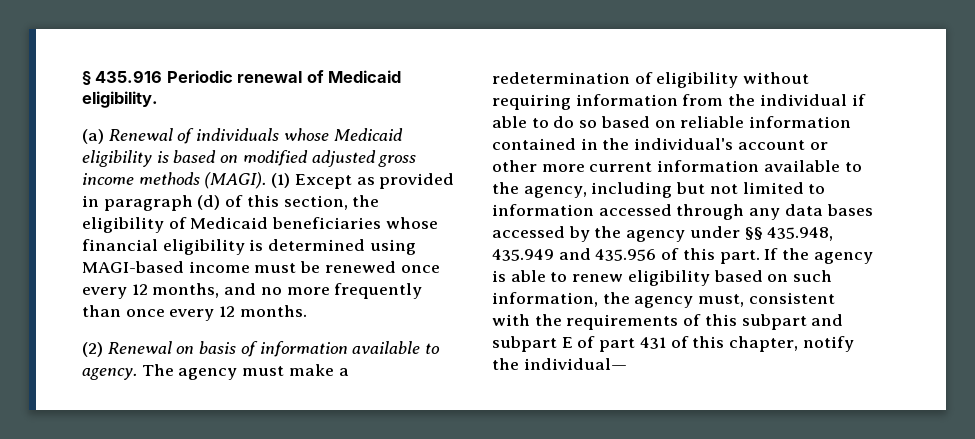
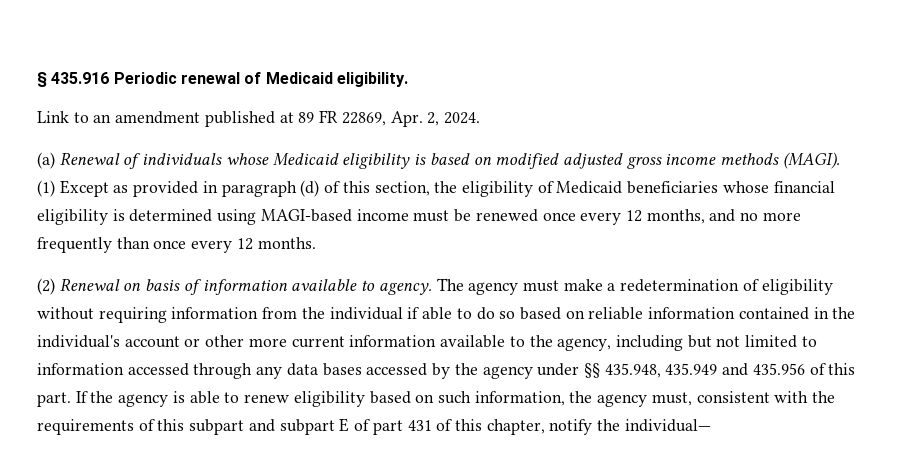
+ Link to an amendment published at 89 FR 22869, Apr. 2, 2024.

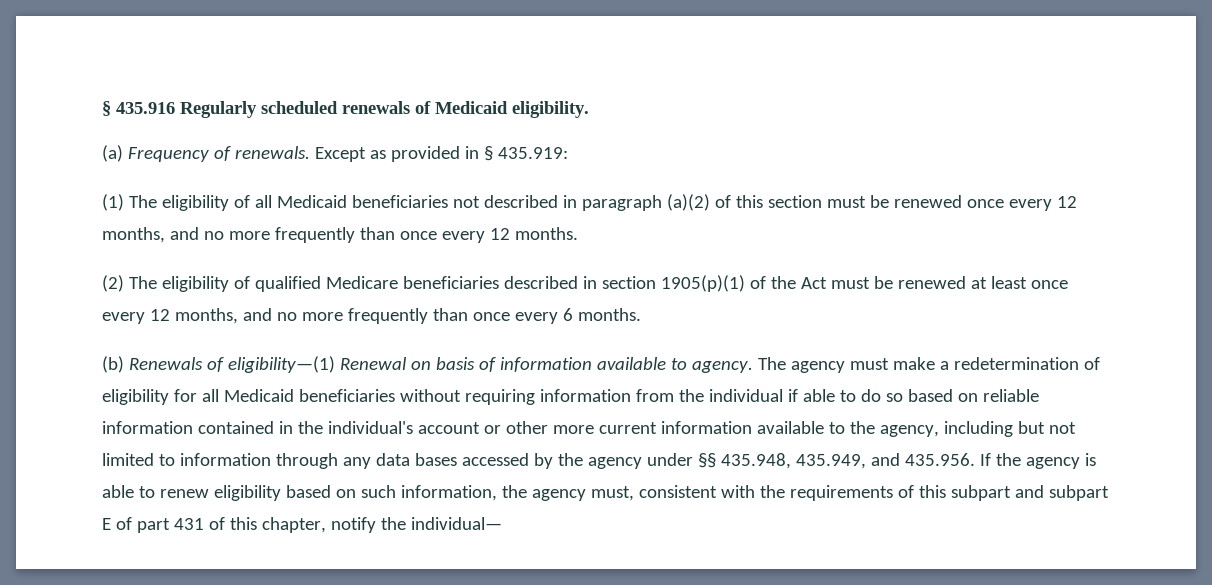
- § 435.916 Periodic renewal of Medicaid eligibility.
+ § 435.916 Regularly scheduled renewals of Medicaid eligibility.
- Link to an amendment published at 89 FR 22869, Apr. 2, 2024.
- (a) Renewal of individuals whose Medicaid eligibility is based on modified adjusted gross income methods (MAGI). (1) Except as provided in paragraph (d) of this section, the eligibility of Medicaid beneficiaries whose financial eligibility is determined using MAGI-based income must be renewed once every 12 months, and no more frequently than once every 12 months.
+ (a) Frequency of renewals. Except as provided in § 435.919:
+ (1) The eligibility of all Medicaid beneficiaries not described in paragraph (a)(2) of this section must be renewed once every 12 months, and no more frequently than once every 12 months.
- (2) Renewal on basis of information available to agency.
+ (2) The eligibility of qualified Medicare beneficiaries described in section 1905(p)(1) of the Act must be renewed at least once every 12 months, and no more frequently than once every 6 months.
+ (b) Renewals of eligibility—(1) Renewal on basis of information available to agency.
- The agency must make a redetermination of eligibility without requiring information from the individual if able to do so based on reliable information contained in the individual's account or other more current information available to the agency, including but not limited to information accessed through any data bases accessed by the agency under §§ 435.948, 435.949 and 435.956 of this part. If the agency is able to renew eligibility based on such information, the agency must, consistent with the requirements of this subpart and subpart E of part 431 of this chapter, notify the individual—
+ The agency must make a redetermination of eligibility for all Medicaid beneficiaries without requiring information from the individual if able to do so based on reliable information contained in the individual's account or other more current information available to the agency, including but not limited to information through any data bases accessed by the agency under §§ 435.948, 435.949, and 435.956. If the agency is able to renew eligibility based on such information, the agency must, consistent with the requirements of this subpart and subpart E of part 431 of this chapter, notify the individual—

